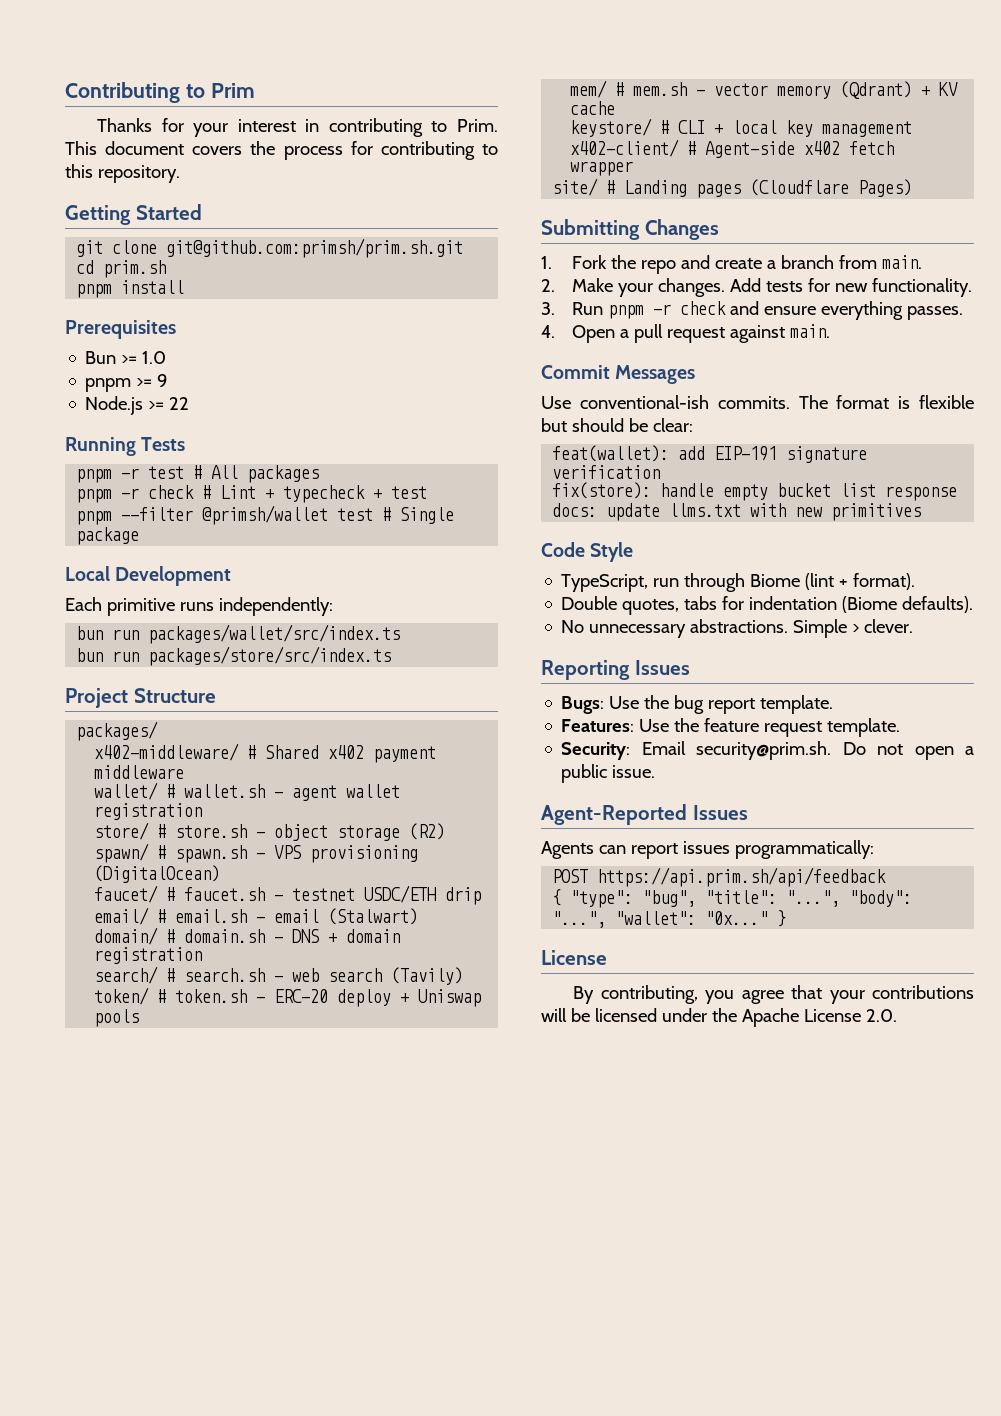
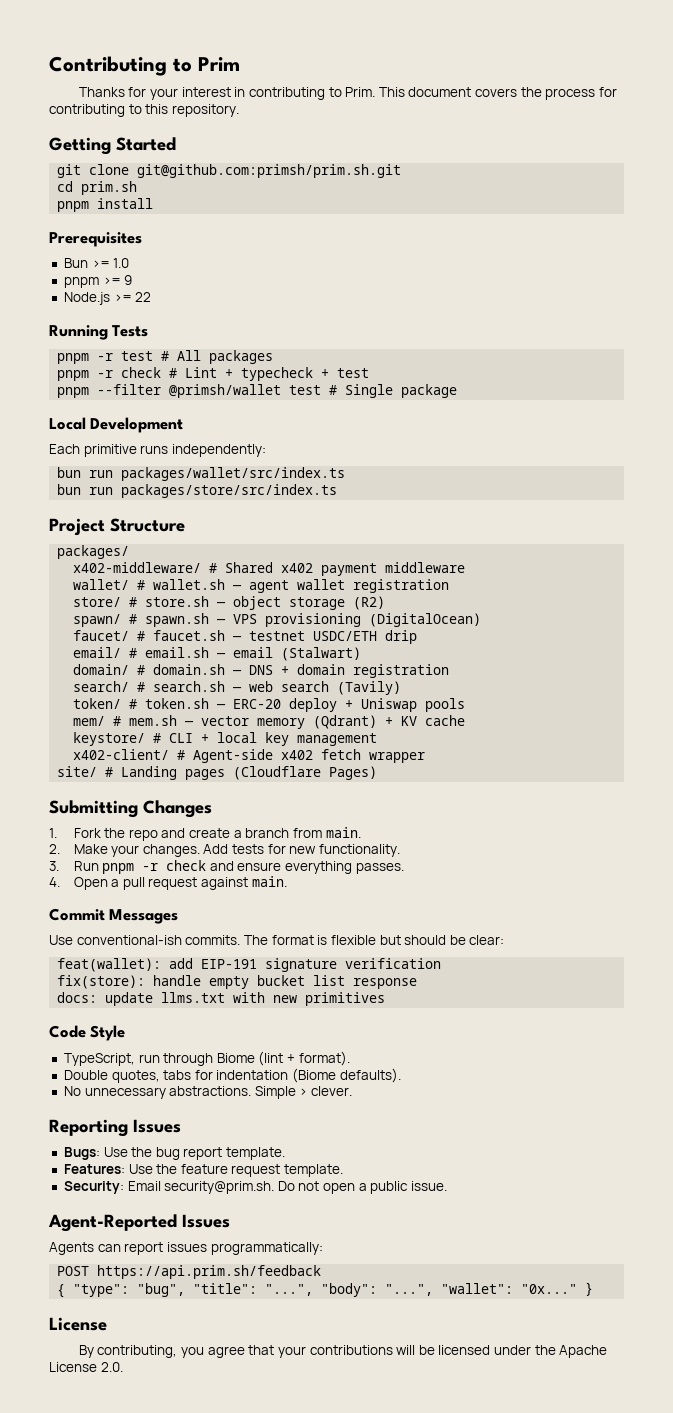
- POST https://api.prim.sh/api/feedback
+ POST https://api.prim.sh/feedback

